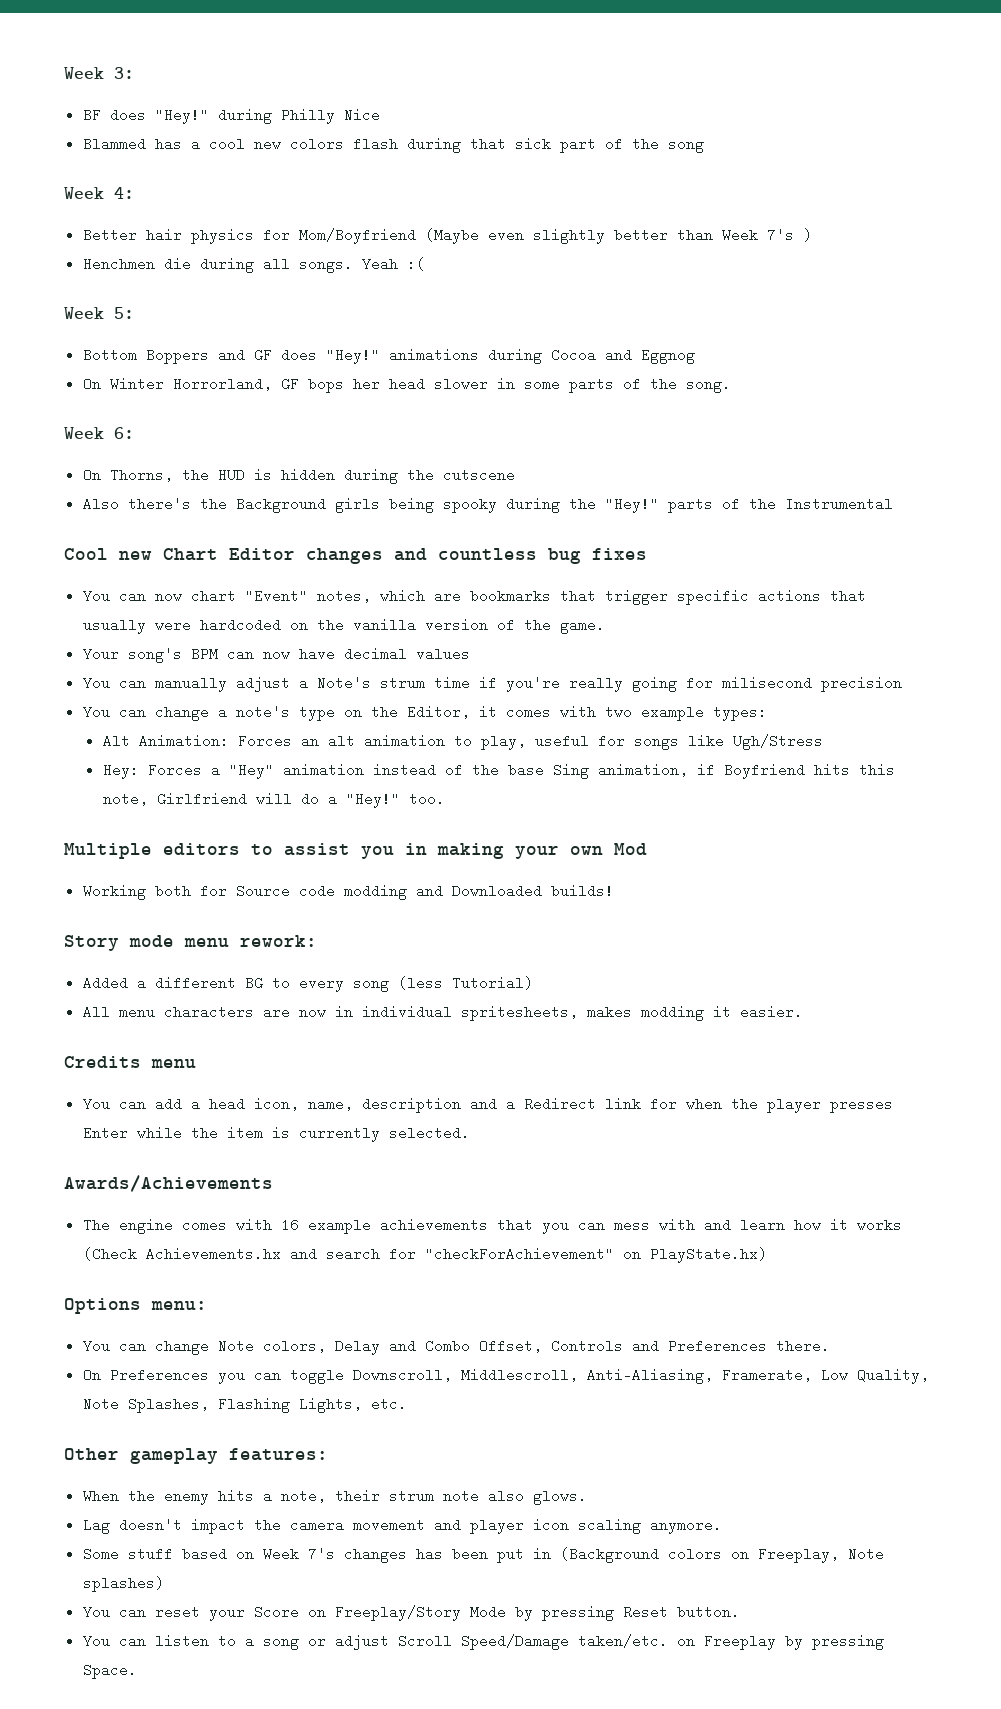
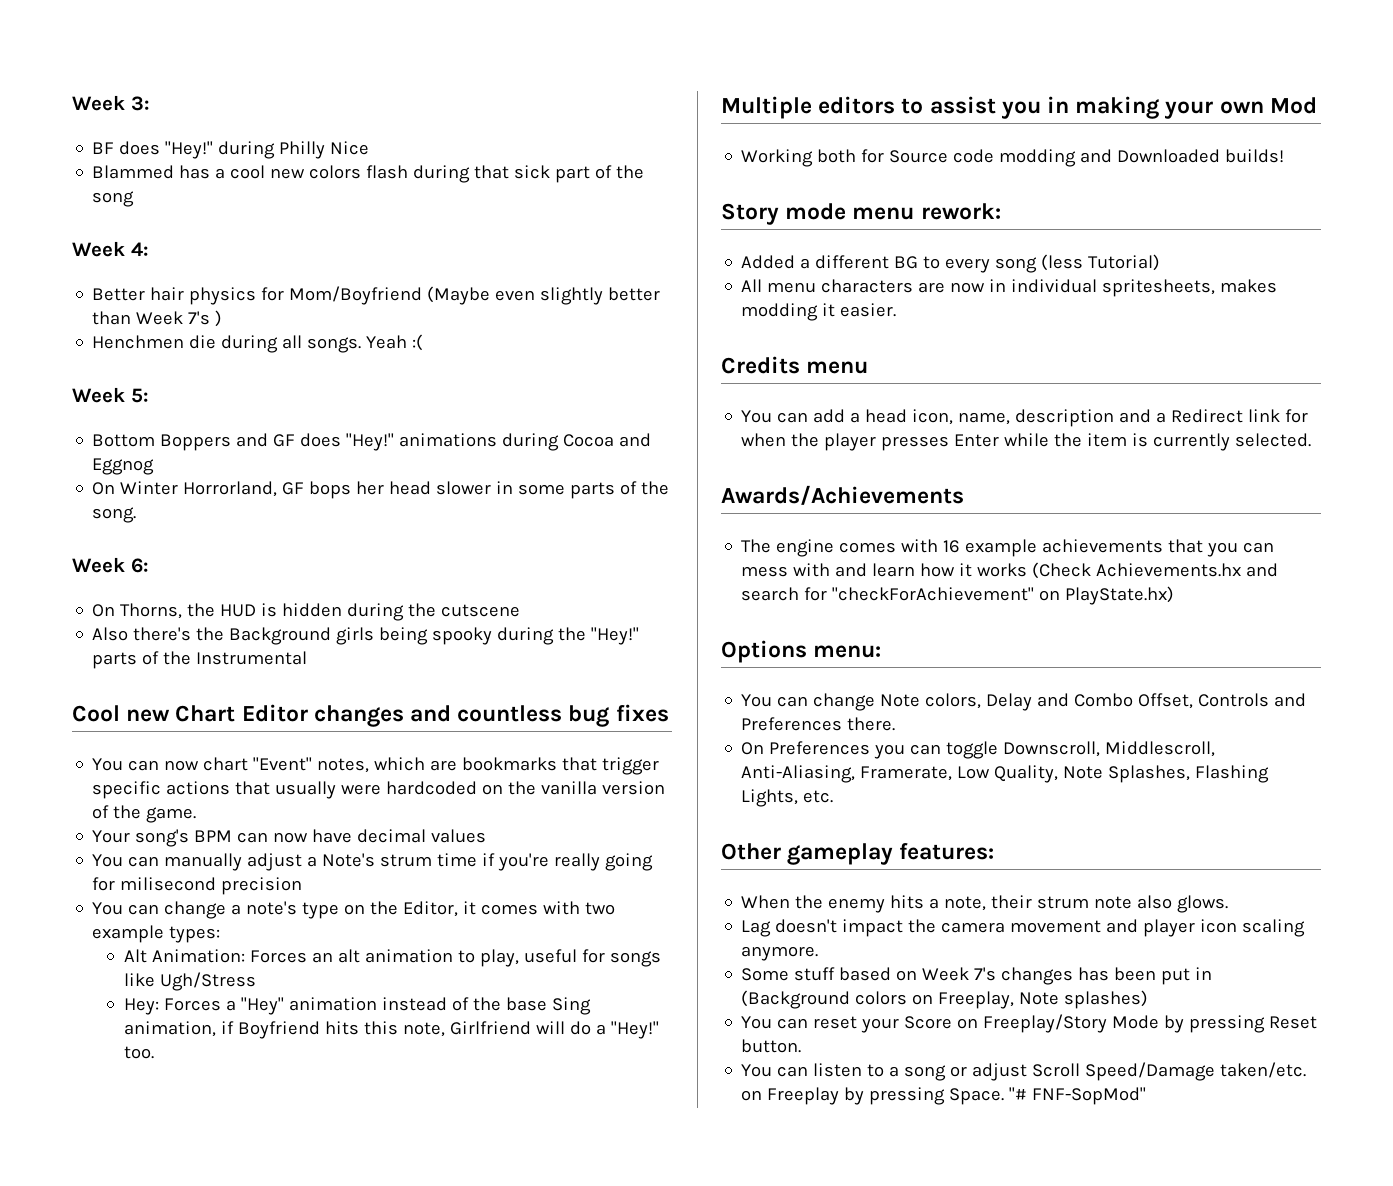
+ "# FNF-SopMod"

